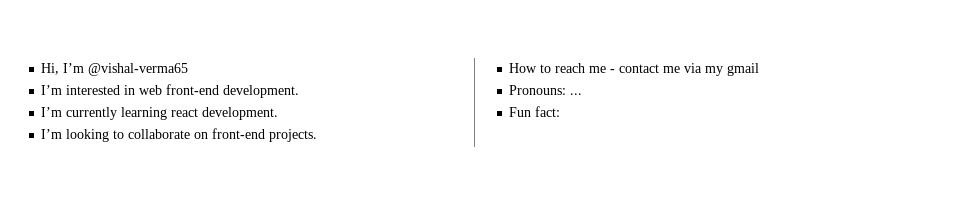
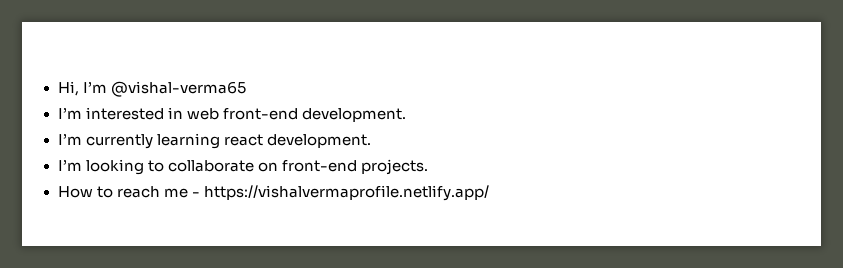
- How to reach me - contact me via my gmail
- Pronouns: ...
- Fun fact:
+ How to reach me - https://vishalvermaprofile.netlify.app/

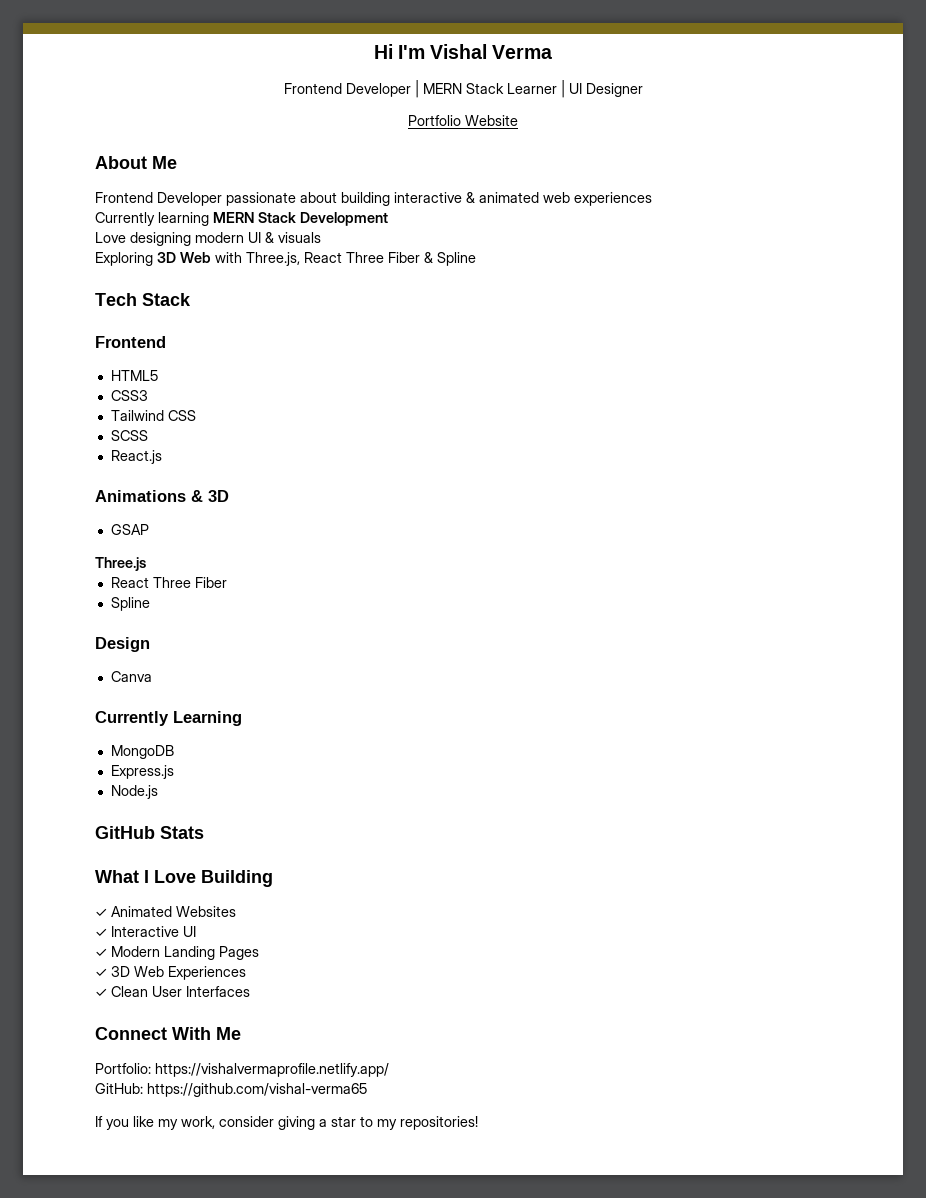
- Hi, I’m @vishal-verma65
- I’m interested in web front-end development.
- I’m currently learning react development.
- I’m looking to collaborate on front-end projects.
- How to reach me - https://vishalvermaprofile.netlify.app/
+ Hi I'm Vishal Verma
+ Frontend Developer | MERN Stack Learner | UI Designer
+ Portfolio Website
+ About Me
+ Frontend Developer passionate about building interactive & animated web experiences
+ Currently learning MERN Stack Development
+ Love designing modern UI & visuals
+ Exploring 3D Web with Three.js, React Three Fiber & Spline
+ Tech Stack
+ Frontend
+ HTML5
+ CSS3
+ Tailwind CSS
+ SCSS
+ React.js
+ Animations & 3D
+ GSAP
+ Three.js
+ React Three Fiber
+ Spline
+ Design
+ Canva
+ Currently Learning
+ MongoDB
+ Express.js
+ Node.js
+ GitHub Stats
+ What I Love Building
+ ✓ Animated Websites
+ ✓ Interactive UI
+ ✓ Modern Landing Pages
+ ✓ 3D Web Experiences
+ ✓ Clean User Interfaces
+ Connect With Me
+ Portfolio: https://vishalvermaprofile.netlify.app/
+ GitHub: https://github.com/vishal-verma65
+ If you like my work, consider giving a star to my repositories!

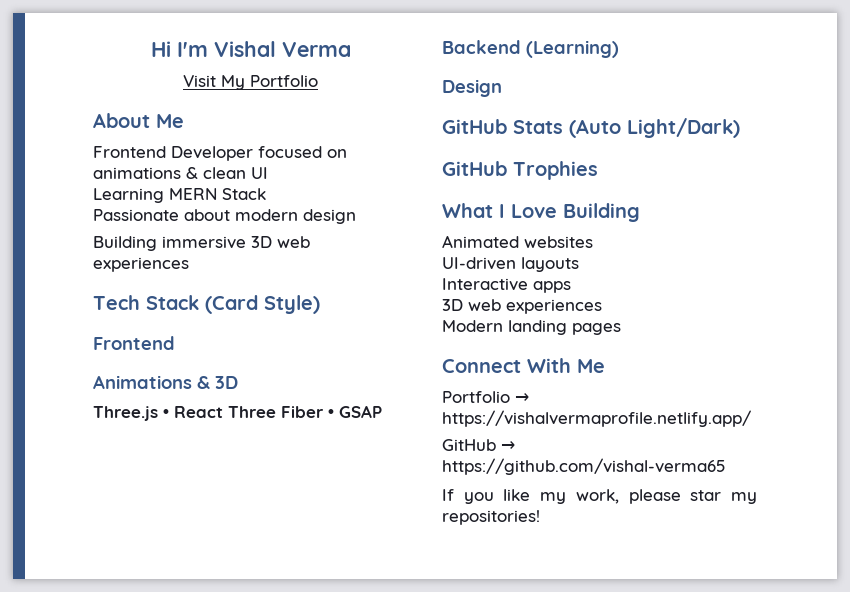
- Frontend Developer | MERN Stack Learner | UI Designer
- Portfolio Website
+ Visit My Portfolio
- Frontend Developer passionate about building interactive & animated web experiences
- Currently learning MERN Stack Development
- Love designing modern UI & visuals
- Exploring 3D Web with Three.js, React Three Fiber & Spline
+ Frontend Developer focused on animations & clean UI
+ Learning MERN Stack
+ Passionate about modern design
+ Building immersive 3D web experiences
- Tech Stack
+ Tech Stack (Card Style)
  Frontend
- HTML5
- CSS3
- Tailwind CSS
- SCSS
- React.js
- GSAP
- Three.js
- React Three Fiber
- Spline
+ Three.js • React Three Fiber • GSAP
+ Backend (Learning)
  Design
- Canva
- Currently Learning
- MongoDB
- Express.js
- Node.js
- GitHub Stats
+ GitHub Stats (Auto Light/Dark)
+ GitHub Trophies
- ✓ Animated Websites
- ✓ Interactive UI
- ✓ Modern Landing Pages
- ✓ 3D Web Experiences
- ✓ Clean User Interfaces
+ Animated websites
+ UI-driven layouts
+ Interactive apps
+ 3D web experiences
+ Modern landing pages
- Portfolio: https://vishalvermaprofile.netlify.app/
+ Portfolio → https://vishalvermaprofile.netlify.app/
- GitHub: https://github.com/vishal-verma65
+ GitHub → https://github.com/vishal-verma65
- If you like my work, consider giving a star to my repositories!
+ If you like my work, please star my repositories!

